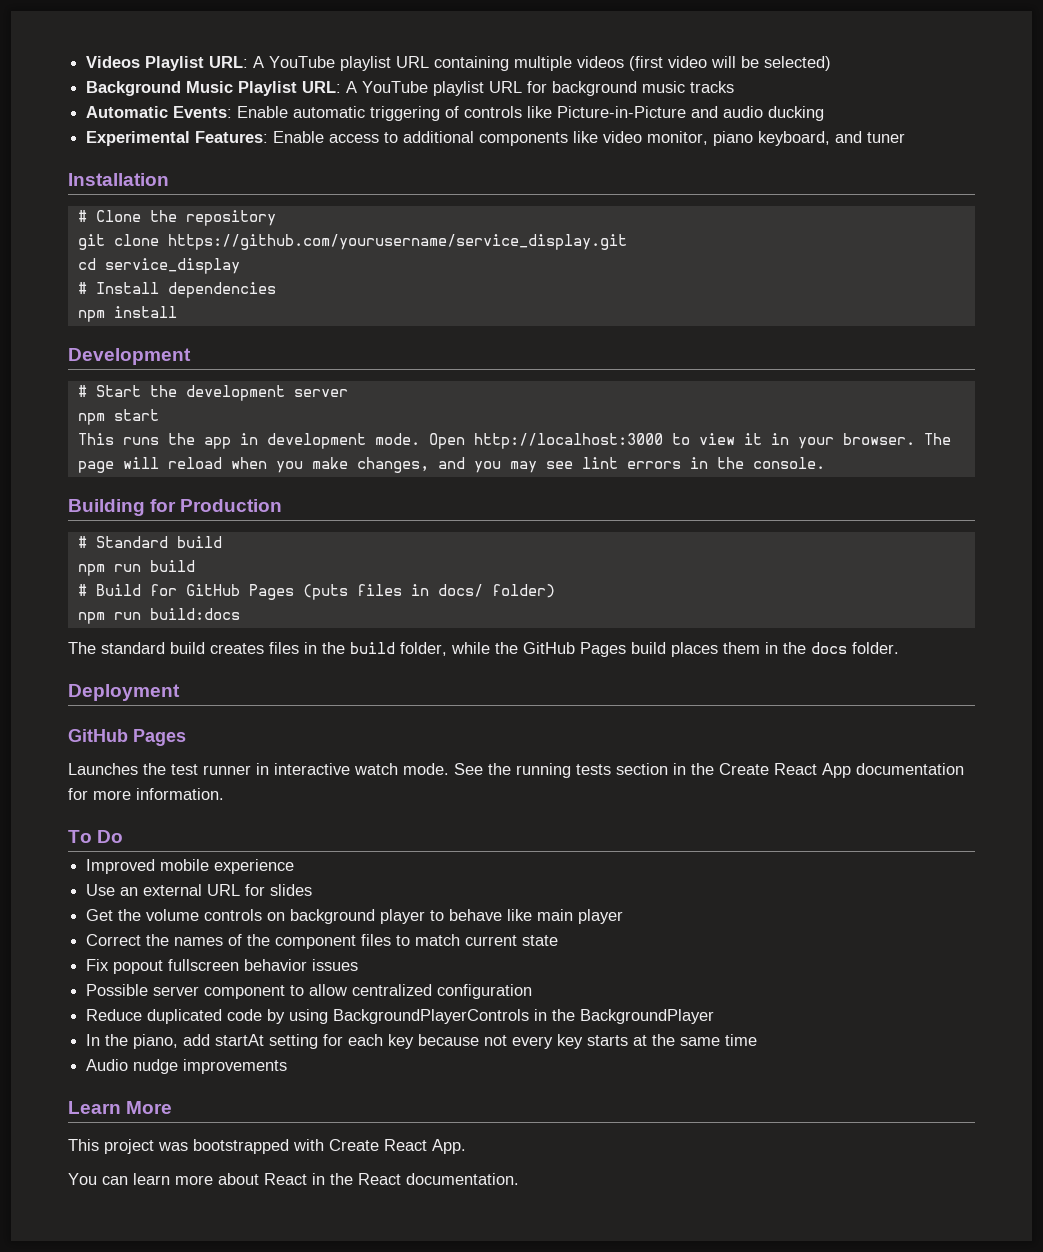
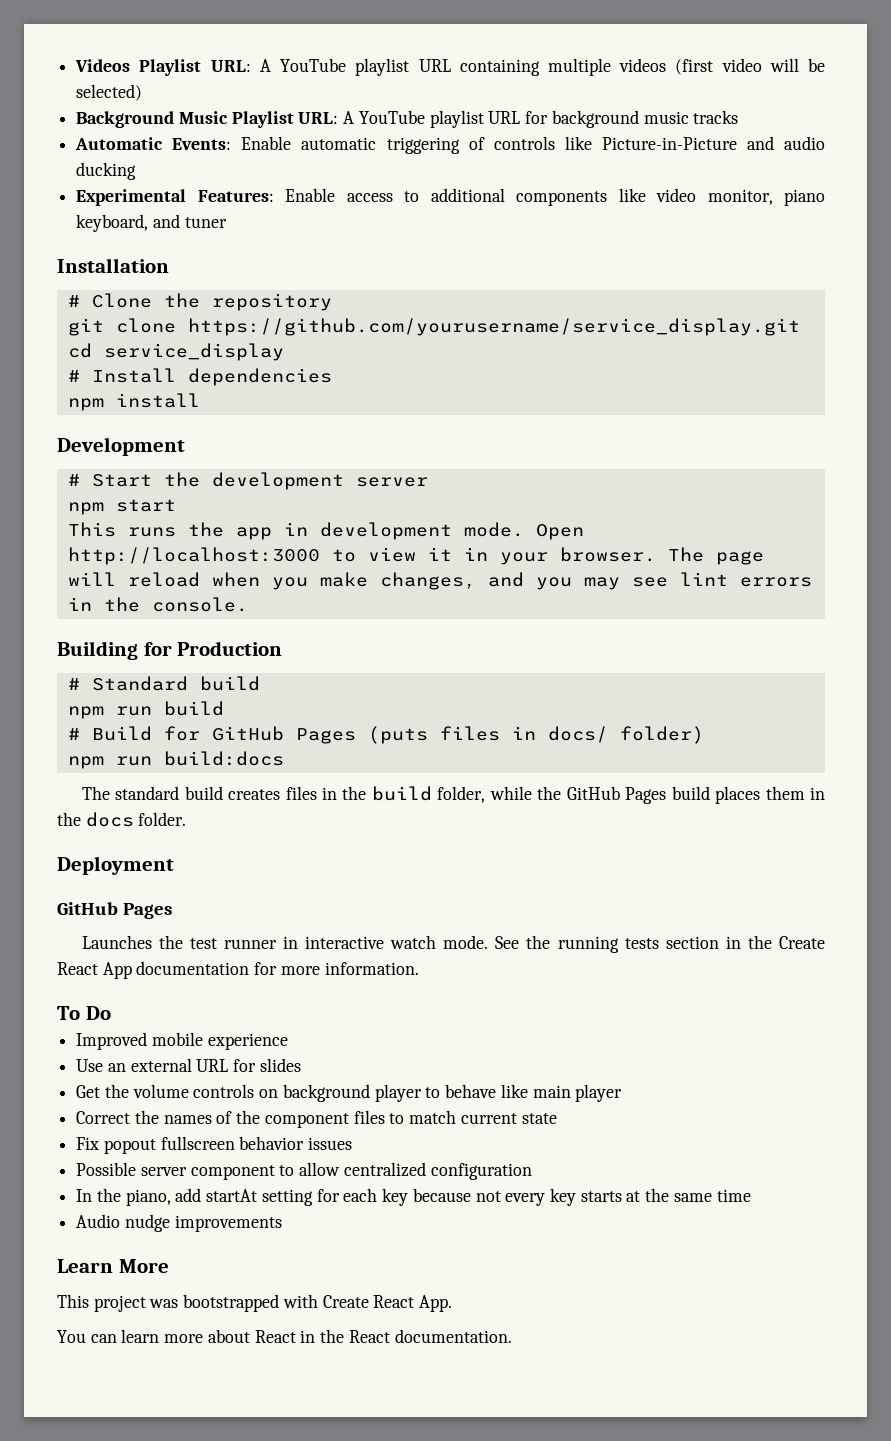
- Reduce duplicated code by using BackgroundPlayerControls in the BackgroundPlayer

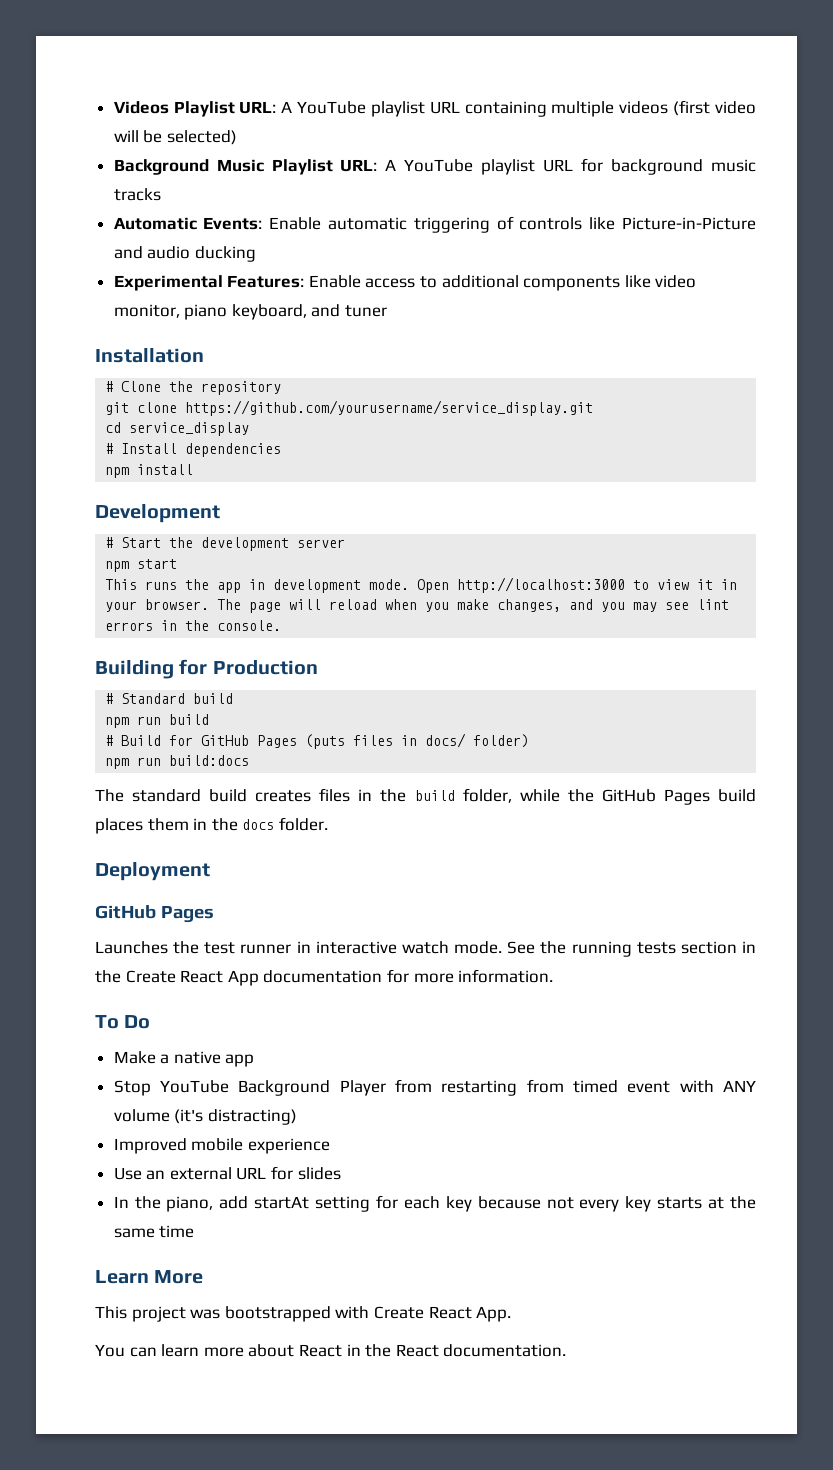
+ Make a native app
+ Stop YouTube Background Player from restarting from timed event with ANY volume (it's distracting)
- Get the volume controls on background player to behave like main player
- Correct the names of the component files to match current state
- Fix popout fullscreen behavior issues
- Possible server component to allow centralized configuration
- Audio nudge improvements

